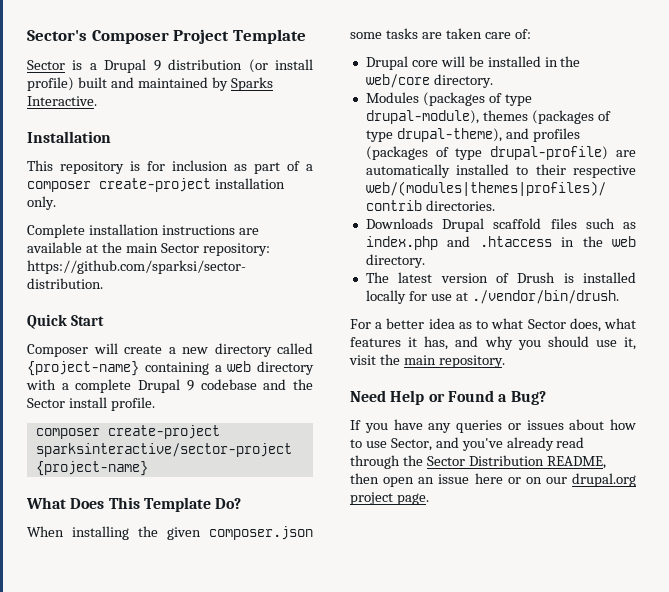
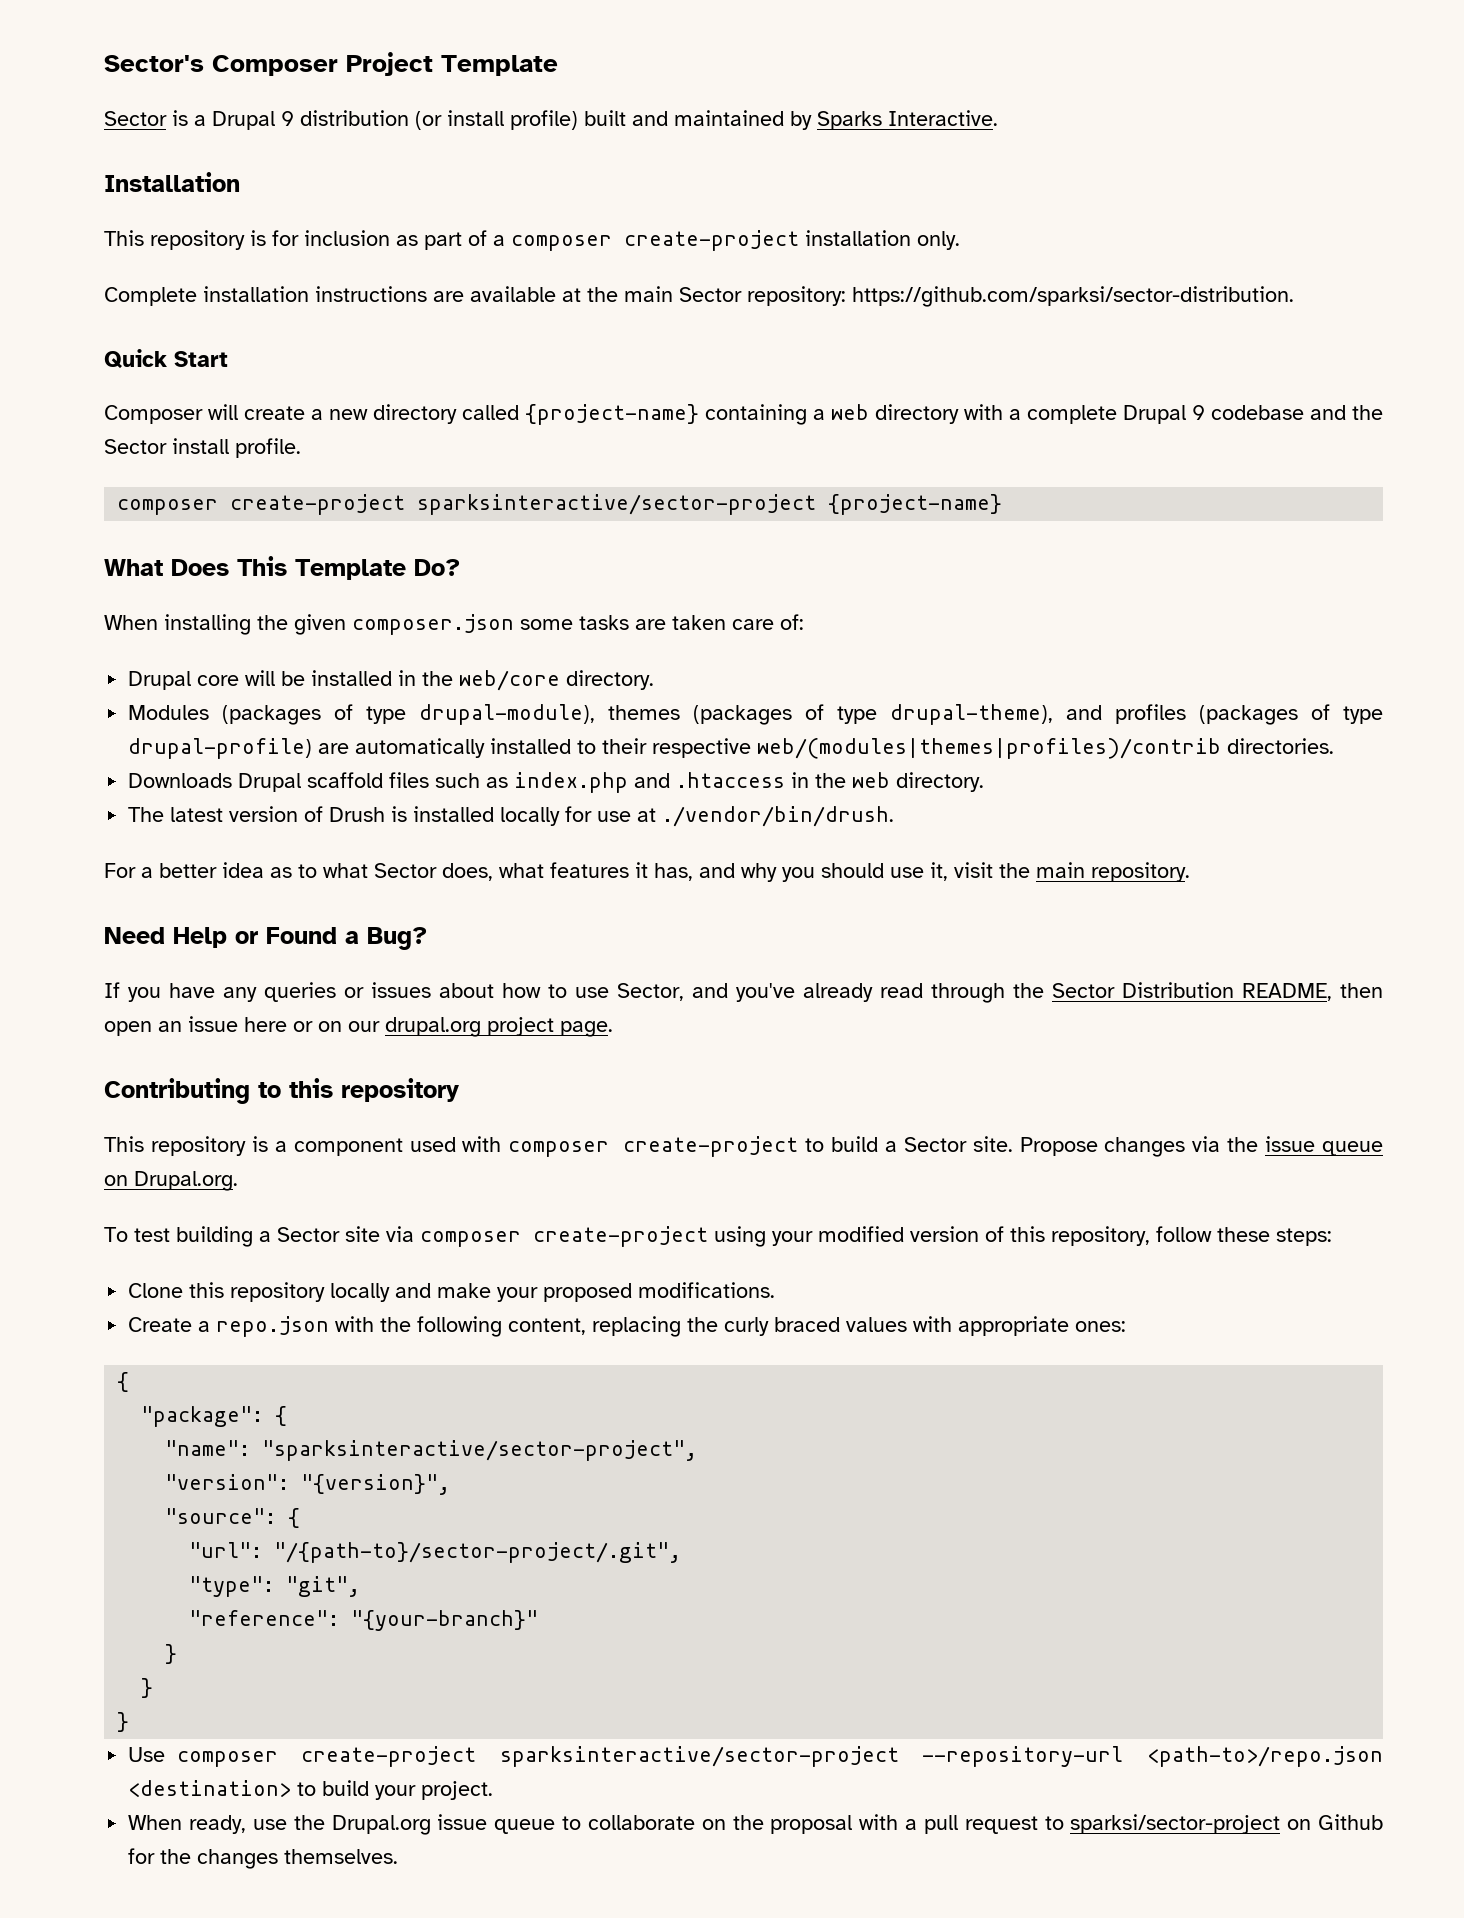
+ Contributing to this repository
+ This repository is a component used with composer create-project to build a Sector site. Propose changes via the issue queue on Drupal.org.
+ To test building a Sector site via composer create-project using your modified version of this repository, follow these steps:
+ Clone this repository locally and make your proposed modifications.
+ Create a repo.json with the following content, replacing the curly braced values with appropriate ones:
+ {
+ "package": {
+ "name": "sparksinteractive/sector-project",
+ "version": "{version}",
+ "source": {
+ "url": "/{path-to}/sector-project/.git",
+ "type": "git",
+ "reference": "{your-branch}"
+ }
+ }
+ }
+ Use composer create-project sparksinteractive/sector-project --repository-url <path-to>/repo.json <destination> to build your project.
+ When ready, use the Drupal.org issue queue to collaborate on the proposal with a pull request to sparksi/sector-project on Github for the changes themselves.

